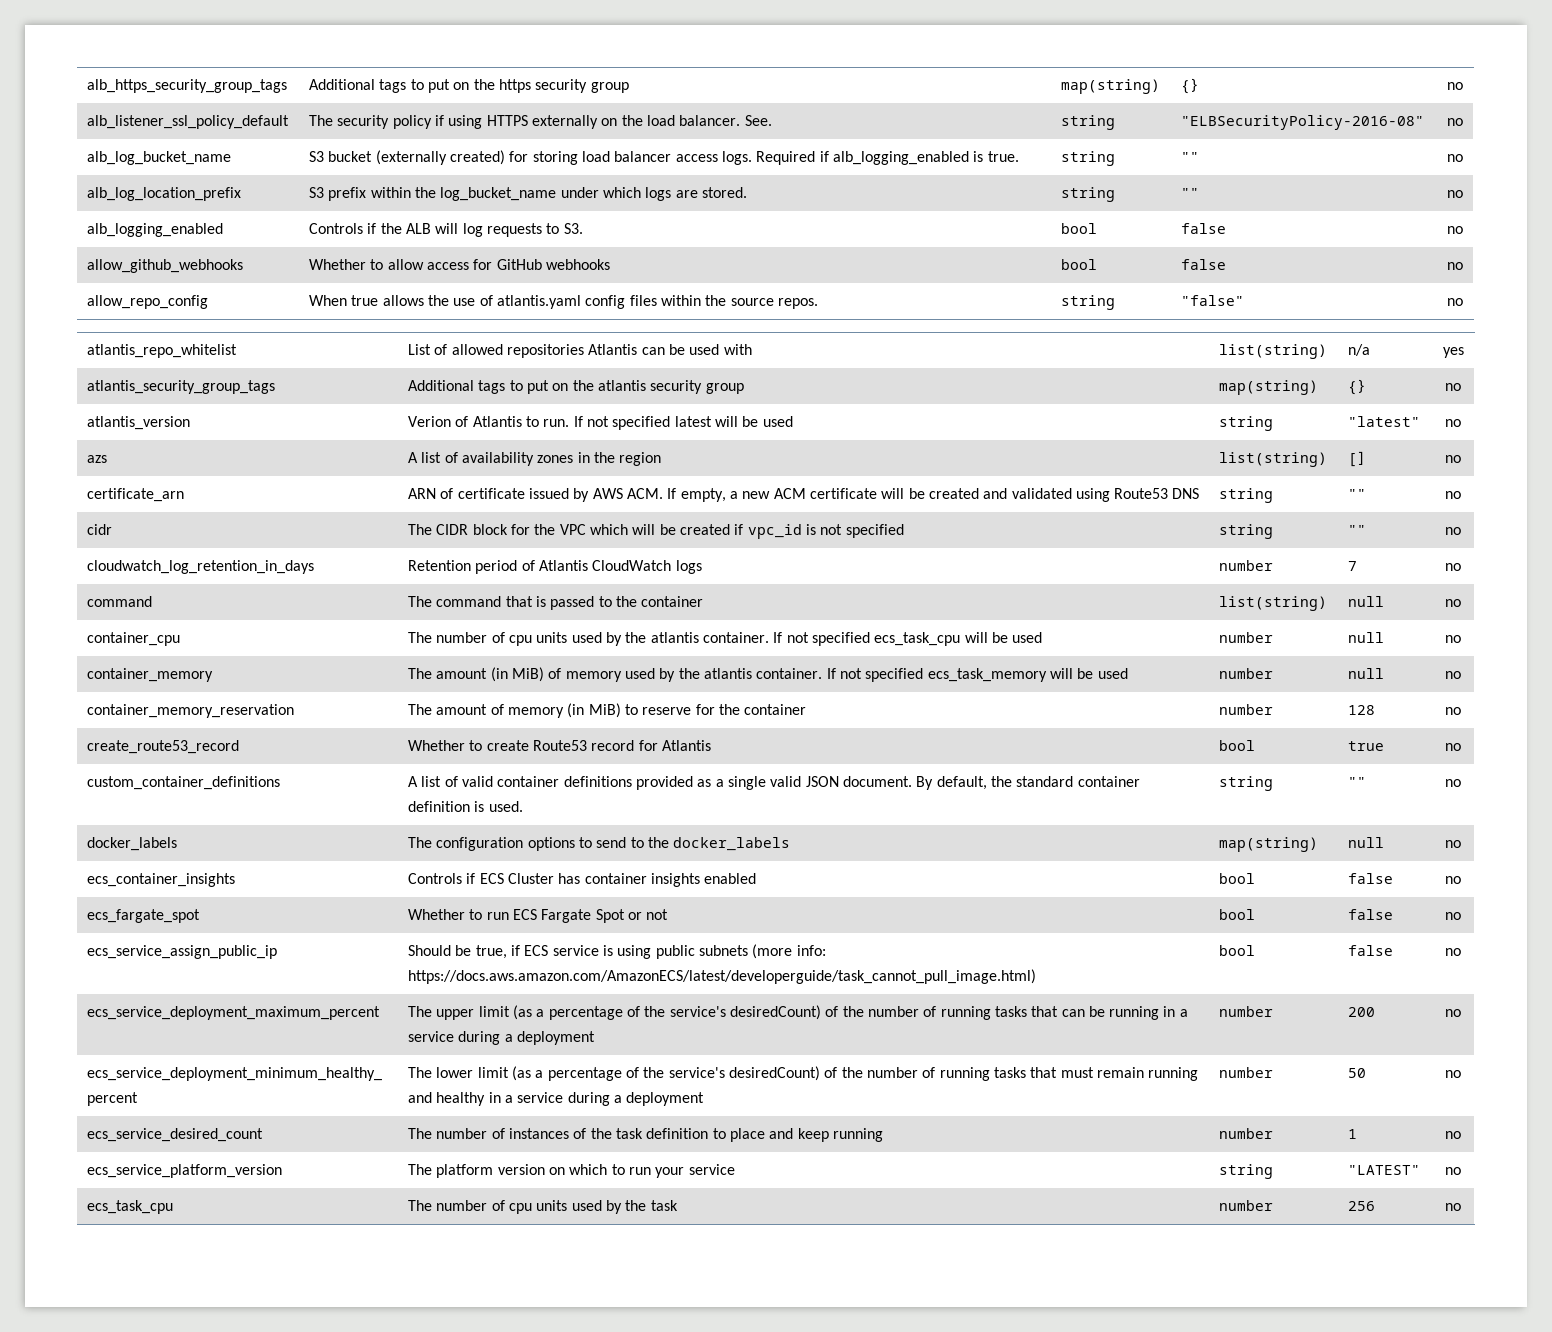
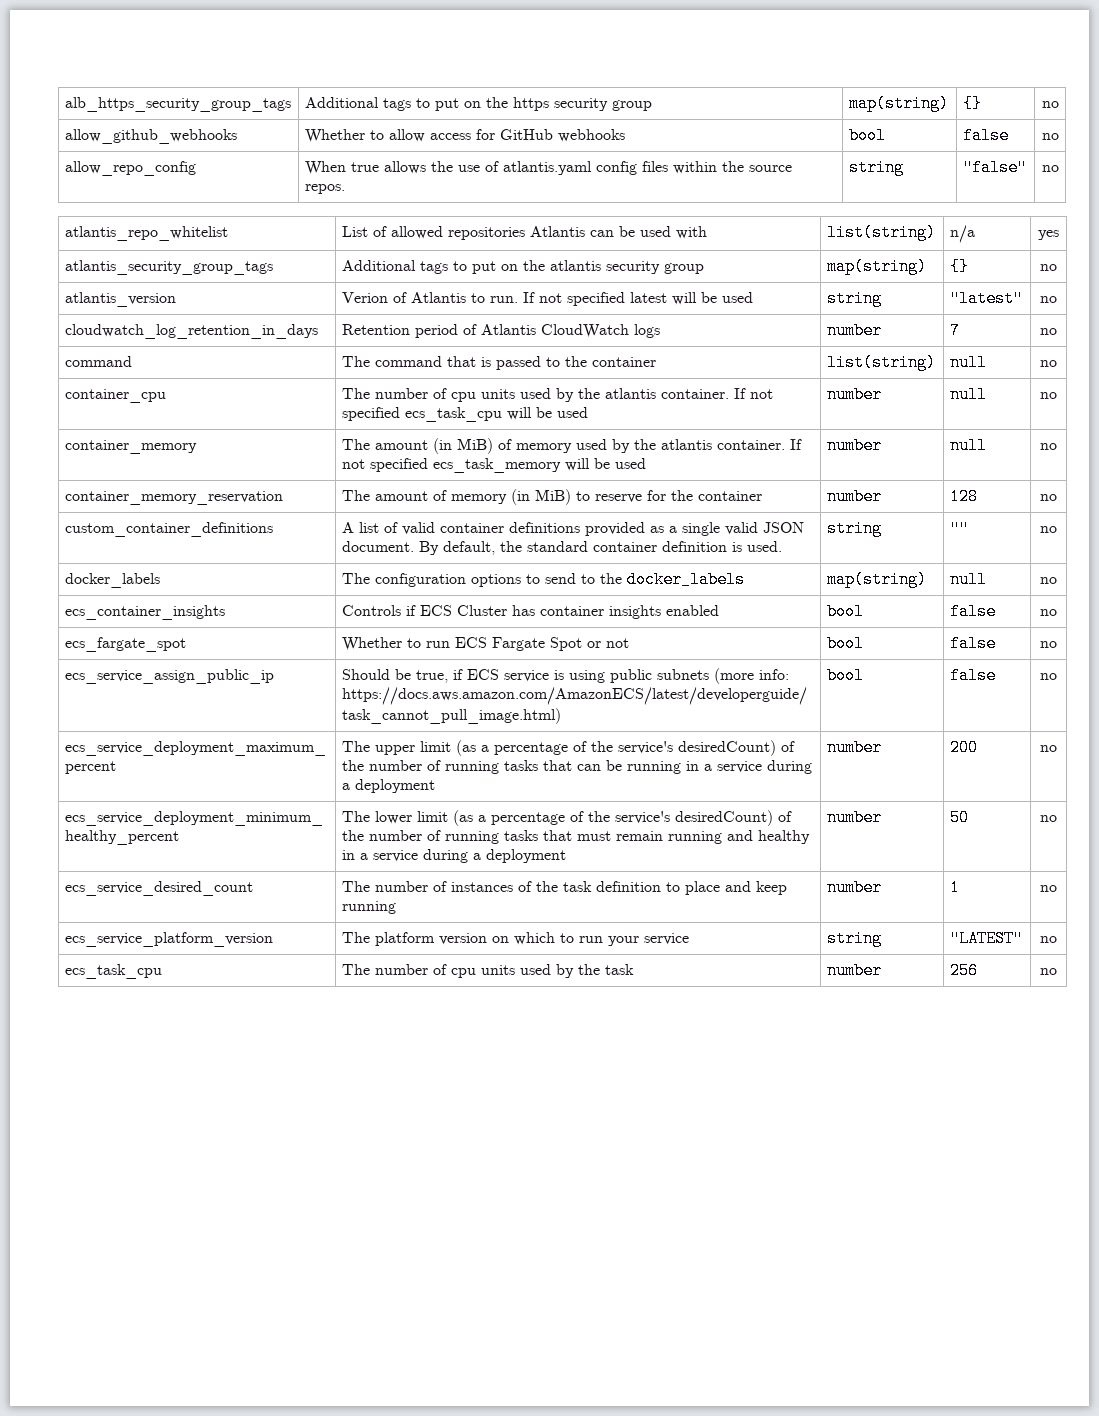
- alb_listener_ssl_policy_default | The security policy if using HTTPS externally on the load balancer. See. | string | "ELBSecurityPolicy-2016-08" | no
- alb_log_bucket_name | S3 bucket (externally created) for storing load balancer access logs. Required if alb_logging_enabled is true. | string | "" | no
- alb_log_location_prefix | S3 prefix within the log_bucket_name under which logs are stored. | string | "" | no
- alb_logging_enabled | Controls if the ALB will log requests to S3. | bool | false | no
- azs | A list of availability zones in the region | list(string) | [] | no
- certificate_arn | ARN of certificate issued by AWS ACM. If empty, a new ACM certificate will be created and validated using Route53 DNS | string | "" | no
- cidr | The CIDR block for the VPC which will be created if vpc_id is not specified | string | "" | no
- create_route53_record | Whether to create Route53 record for Atlantis | bool | true | no

